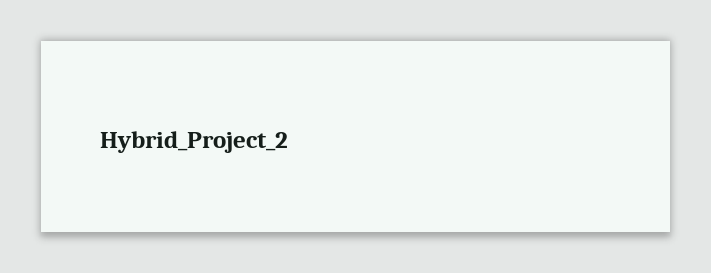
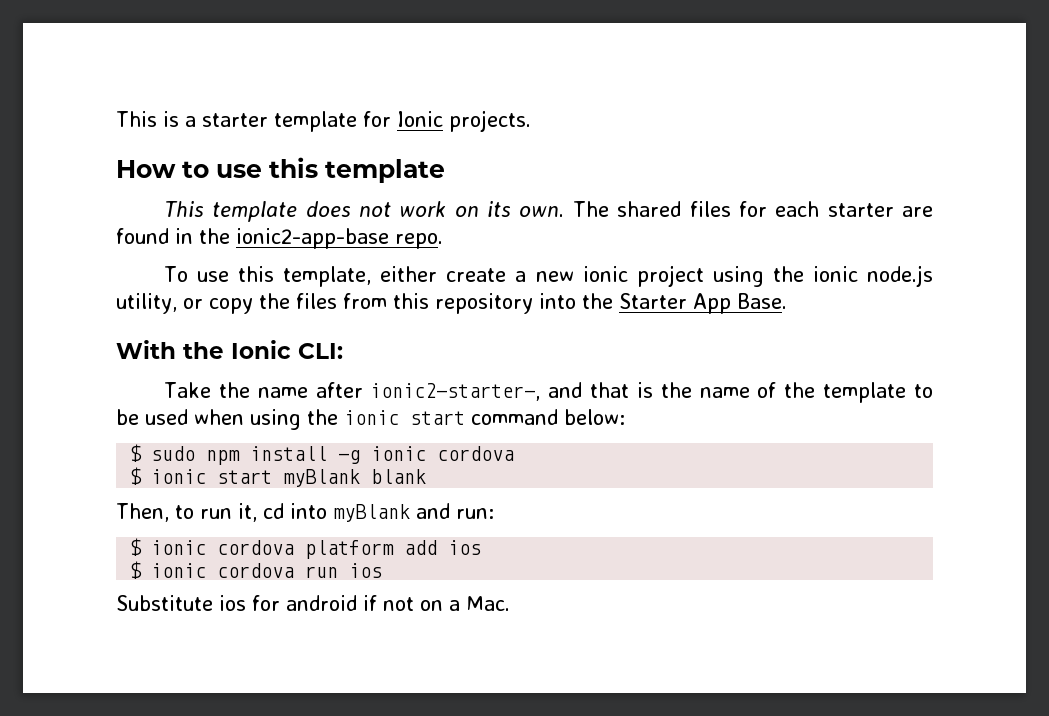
- Hybrid_Project_2
+ This is a starter template for Ionic projects.
+ How to use this template
+ This template does not work on its own. The shared files for each starter are found in the ionic2-app-base repo.
+ To use this template, either create a new ionic project using the ionic node.js utility, or copy the files from this repository into the Starter App Base.
+ With the Ionic CLI:
+ Take the name after ionic2-starter-, and that is the name of the template to be used when using the ionic start command below:
+ $ sudo npm install -g ionic cordova
+ $ ionic start myBlank blank
+ Then, to run it, cd into myBlank and run:
+ $ ionic cordova platform add ios
+ $ ionic cordova run ios
+ Substitute ios for android if not on a Mac.

